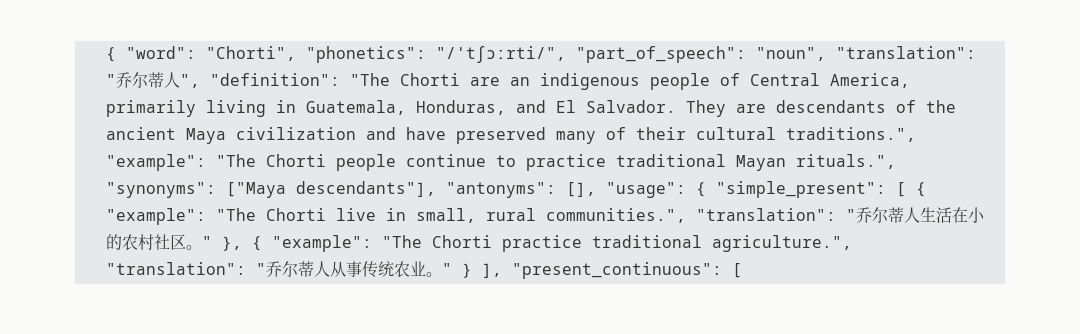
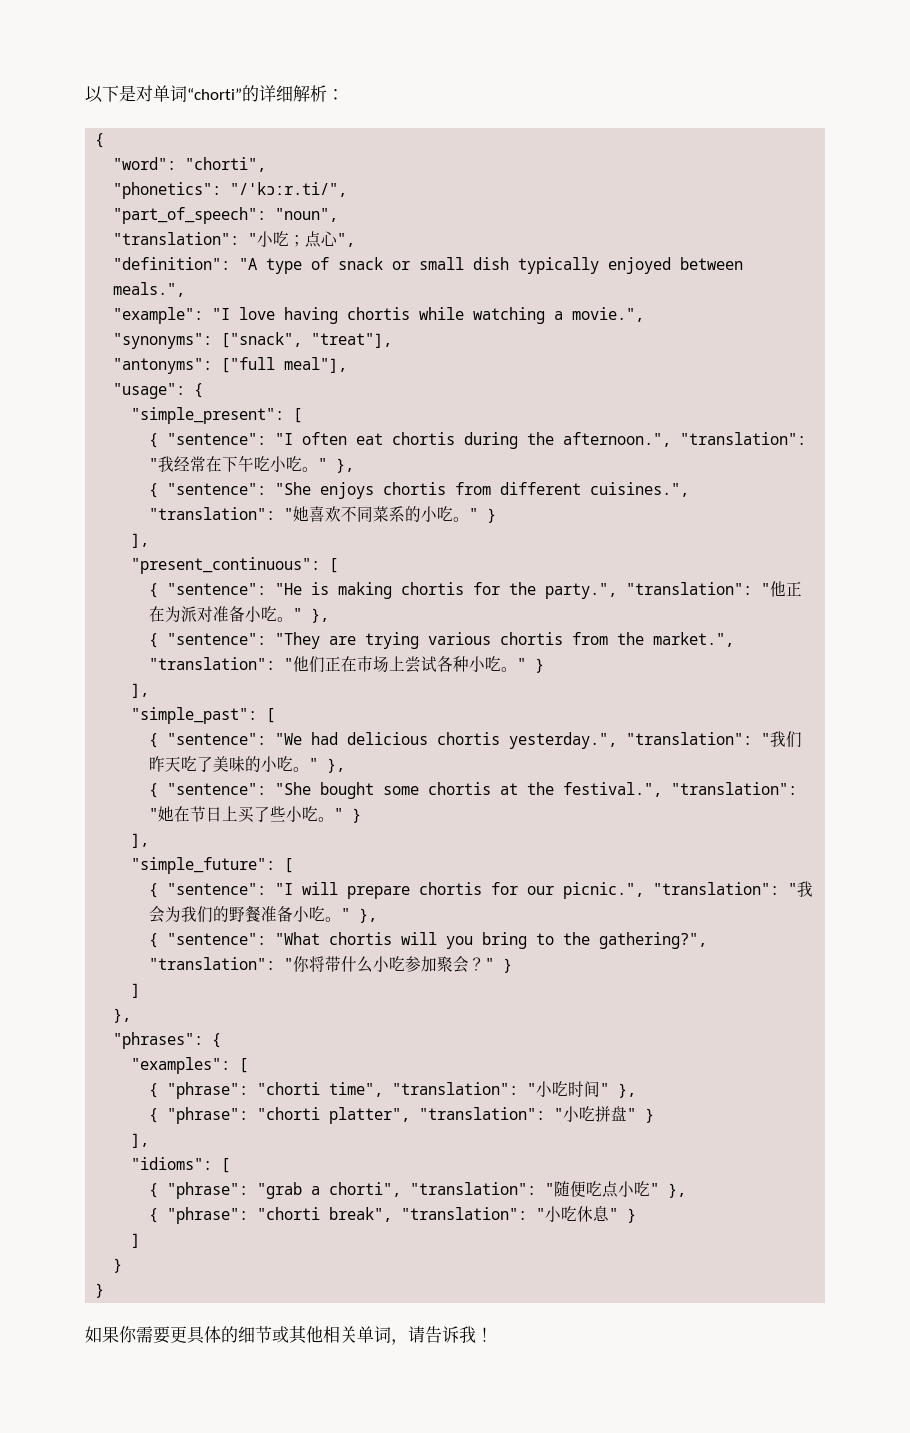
- { "word": "Chorti", "phonetics": "/ˈtʃɔːrti/", "part_of_speech": "noun", "translation": "乔尔蒂人", "definition": "The Chorti are an indigenous people of Central America, primarily living in Guatemala, Honduras, and El Salvador. They are descendants of the ancient Maya civilization and have preserved many of their cultural traditions.", "example": "The Chorti people continue to practice traditional Mayan rituals.", "synonyms": ["Maya descendants"], "antonyms": [], "usage": { "simple_present": [ { "example": "The Chorti live in small, rural communities.", "translation": "乔尔蒂人生活在小的农村社区。" }, { "example": "The Chorti practice traditional agriculture.", "translation": "乔尔蒂人从事传统农业。" } ], "present_continuous": [
+ 以下是对单词“chorti”的详细解析：
+ {
+ "word": "chorti",
+ "phonetics": "/ˈkɔːr.ti/",
+ "part_of_speech": "noun",
+ "translation": "小吃；点心",
+ "definition": "A type of snack or small dish typically enjoyed between meals.",
+ "example": "I love having chortis while watching a movie.",
+ "synonyms": ["snack", "treat"],
+ "antonyms": ["full meal"],
+ "usage": {
+ "simple_present": [
+ { "sentence": "I often eat chortis during the afternoon.", "translation": "我经常在下午吃小吃。" },
+ { "sentence": "She enjoys chortis from different cuisines.", "translation": "她喜欢不同菜系的小吃。" }
+ ],
+ "present_continuous": [
+ { "sentence": "He is making chortis for the party.", "translation": "他正在为派对准备小吃。" },
+ { "sentence": "They are trying various chortis from the market.", "translation": "他们正在市场上尝试各种小吃。" }
+ ],
+ "simple_past": [
+ { "sentence": "We had delicious chortis yesterday.", "translation": "我们昨天吃了美味的小吃。" },
+ { "sentence": "She bought some chortis at the festival.", "translation": "她在节日上买了些小吃。" }
+ ],
+ "simple_future": [
+ { "sentence": "I will prepare chortis for our picnic.", "translation": "我会为我们的野餐准备小吃。" },
+ { "sentence": "What chortis will you bring to the gathering?", "translation": "你将带什么小吃参加聚会？" }
+ ]
+ },
+ "phrases": {
+ "examples": [
+ { "phrase": "chorti time", "translation": "小吃时间" },
+ { "phrase": "chorti platter", "translation": "小吃拼盘" }
+ ],
+ "idioms": [
+ { "phrase": "grab a chorti", "translation": "随便吃点小吃" },
+ { "phrase": "chorti break", "translation": "小吃休息" }
+ ]
+ }
+ }
+ 如果你需要更具体的细节或其他相关单词，请告诉我！

